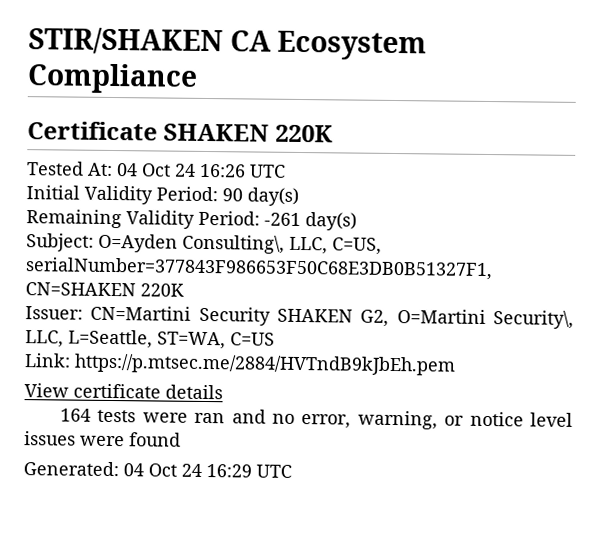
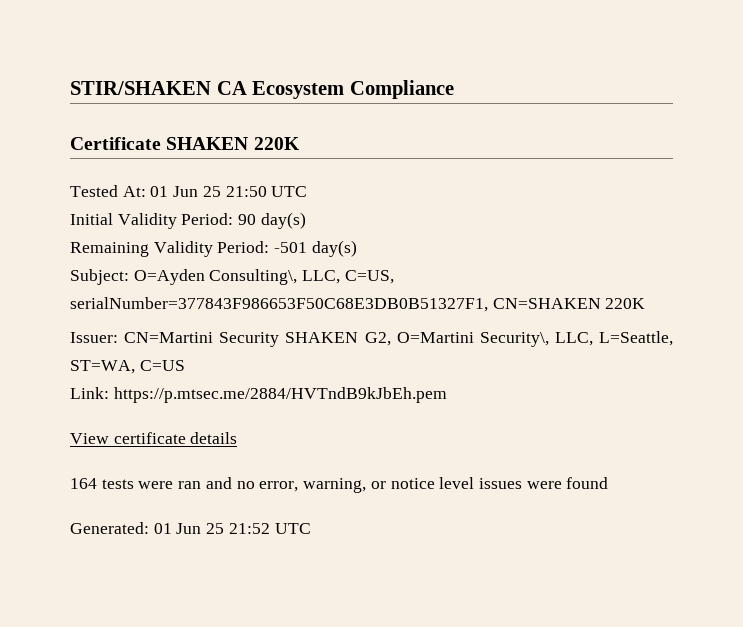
- Tested At: 04 Oct 24 16:26 UTC
+ Tested At: 01 Jun 25 21:50 UTC
- Remaining Validity Period: -261 day(s)
+ Remaining Validity Period: -501 day(s)
- Generated: 04 Oct 24 16:29 UTC
+ Generated: 01 Jun 25 21:52 UTC

